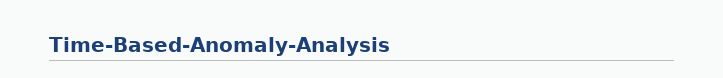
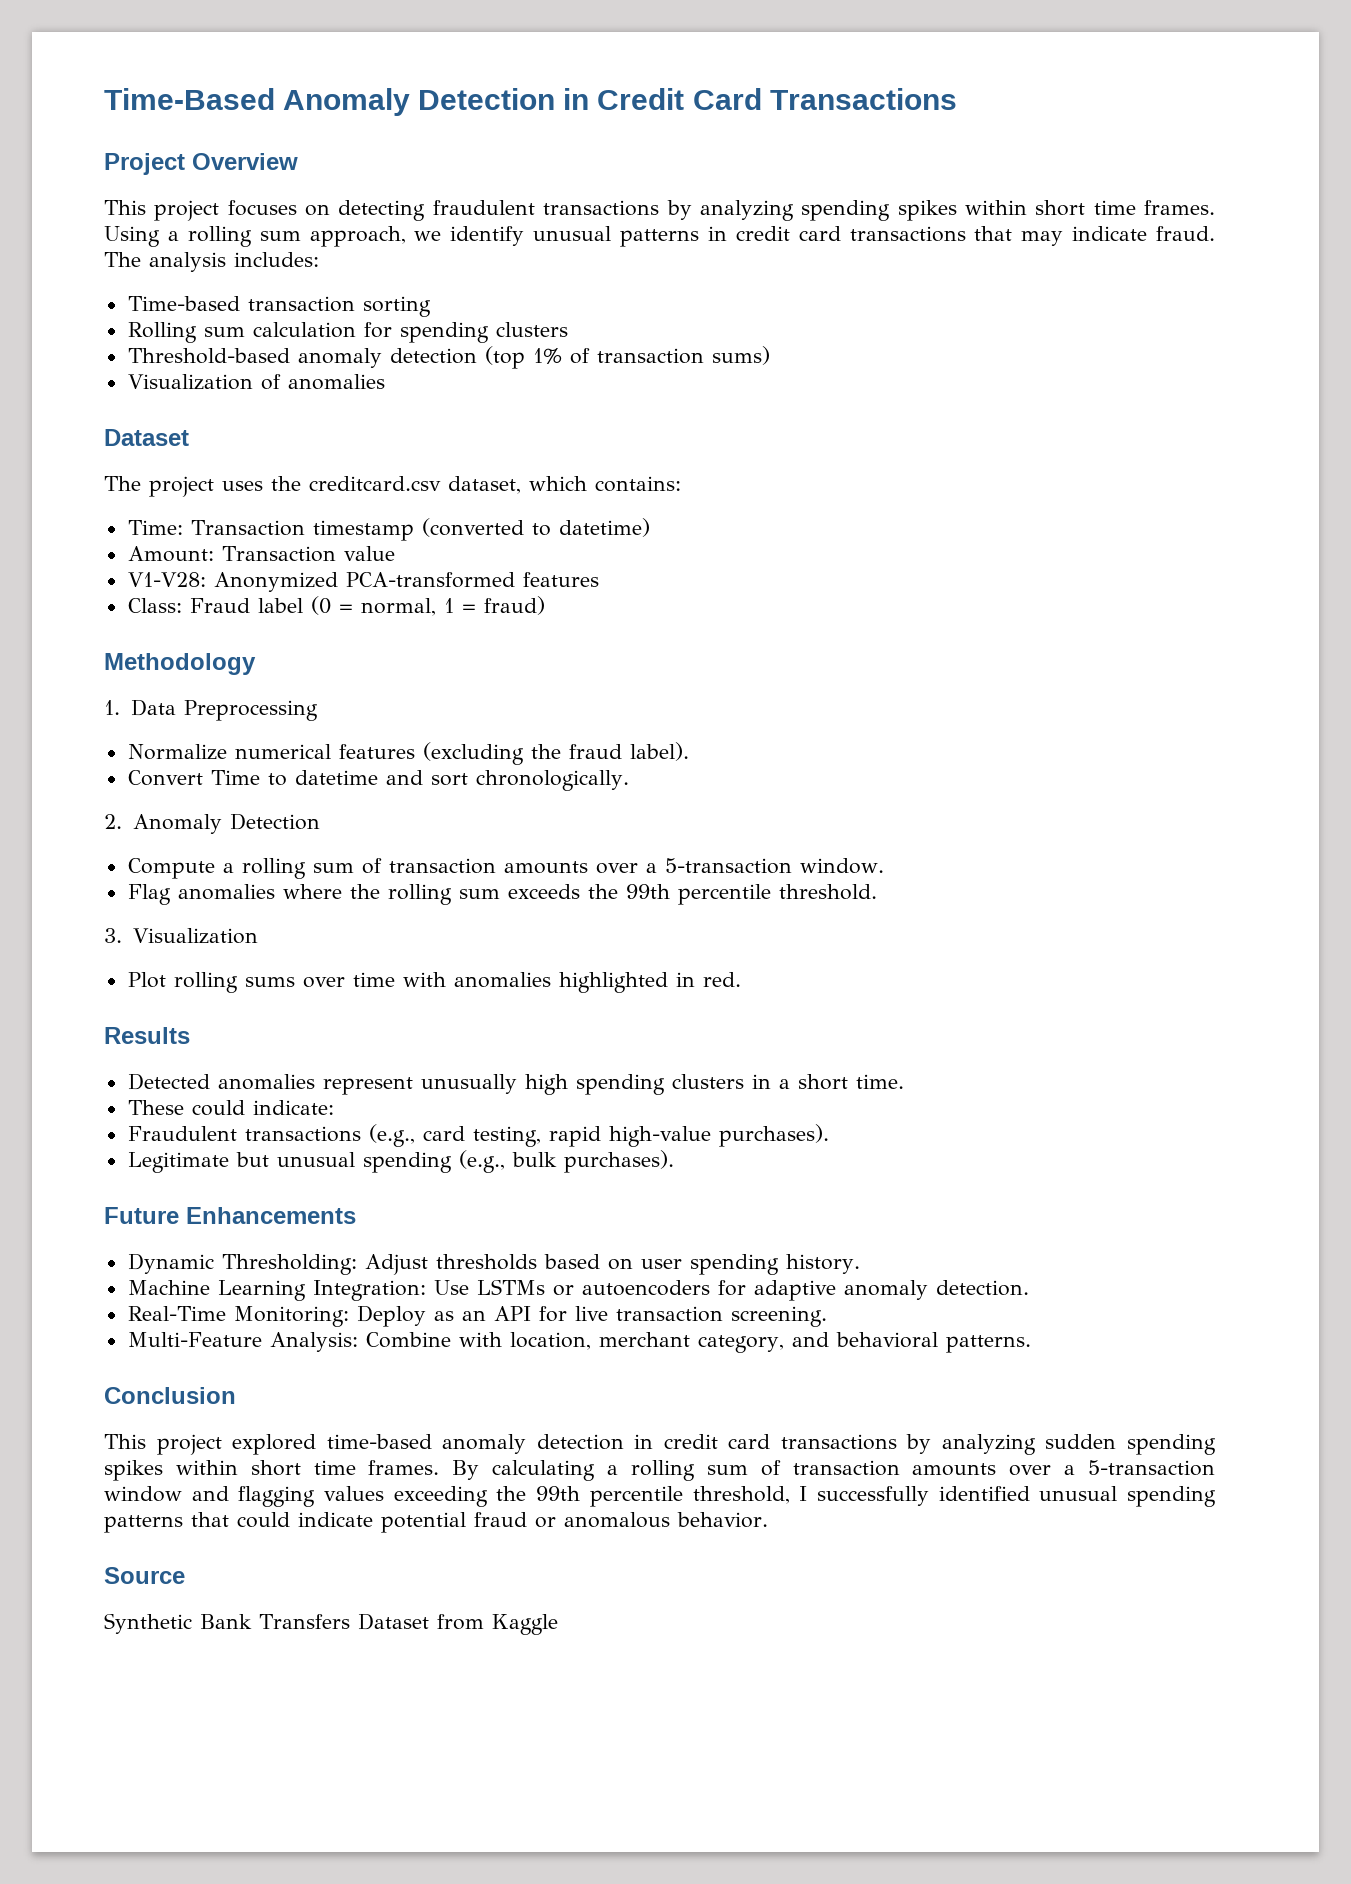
- Time-Based-Anomaly-Analysis
+ Time-Based Anomaly Detection in Credit Card Transactions
+ Project Overview
+ This project focuses on detecting fraudulent transactions by analyzing spending spikes within short time frames. Using a rolling sum approach, we identify unusual patterns in credit card transactions that may indicate fraud. The analysis includes:
+ Time-based transaction sorting
+ Rolling sum calculation for spending clusters
+ Threshold-based anomaly detection (top 1% of transaction sums)
+ Visualization of anomalies
+ Dataset
+ The project uses the creditcard.csv dataset, which contains:
+ Time: Transaction timestamp (converted to datetime)
+ Amount: Transaction value
+ V1-V28: Anonymized PCA-transformed features
+ Class: Fraud label (0 = normal, 1 = fraud)
+ Methodology
+ 1. Data Preprocessing
+ Normalize numerical features (excluding the fraud label).
+ Convert Time to datetime and sort chronologically.
+ 2. Anomaly Detection
+ Compute a rolling sum of transaction amounts over a 5-transaction window.
+ Flag anomalies where the rolling sum exceeds the 99th percentile threshold.
+ 3. Visualization
+ Plot rolling sums over time with anomalies highlighted in red.
+ Results
+ Detected anomalies represent unusually high spending clusters in a short time.
+ These could indicate:
+ Fraudulent transactions (e.g., card testing, rapid high-value purchases).
+ Legitimate but unusual spending (e.g., bulk purchases).
+ Future Enhancements
+ Dynamic Thresholding: Adjust thresholds based on user spending history.
+ Machine Learning Integration: Use LSTMs or autoencoders for adaptive anomaly detection.
+ Real-Time Monitoring: Deploy as an API for live transaction screening.
+ Multi-Feature Analysis: Combine with location, merchant category, and behavioral patterns.
+ Conclusion
+ This project explored time-based anomaly detection in credit card transactions by analyzing sudden spending spikes within short time frames. By calculating a rolling sum of transaction amounts over a 5-transaction window and flagging values exceeding the 99th percentile threshold, I successfully identified unusual spending patterns that could indicate potential fraud or anomalous behavior.
+ Source
+ Synthetic Bank Transfers Dataset from Kaggle

